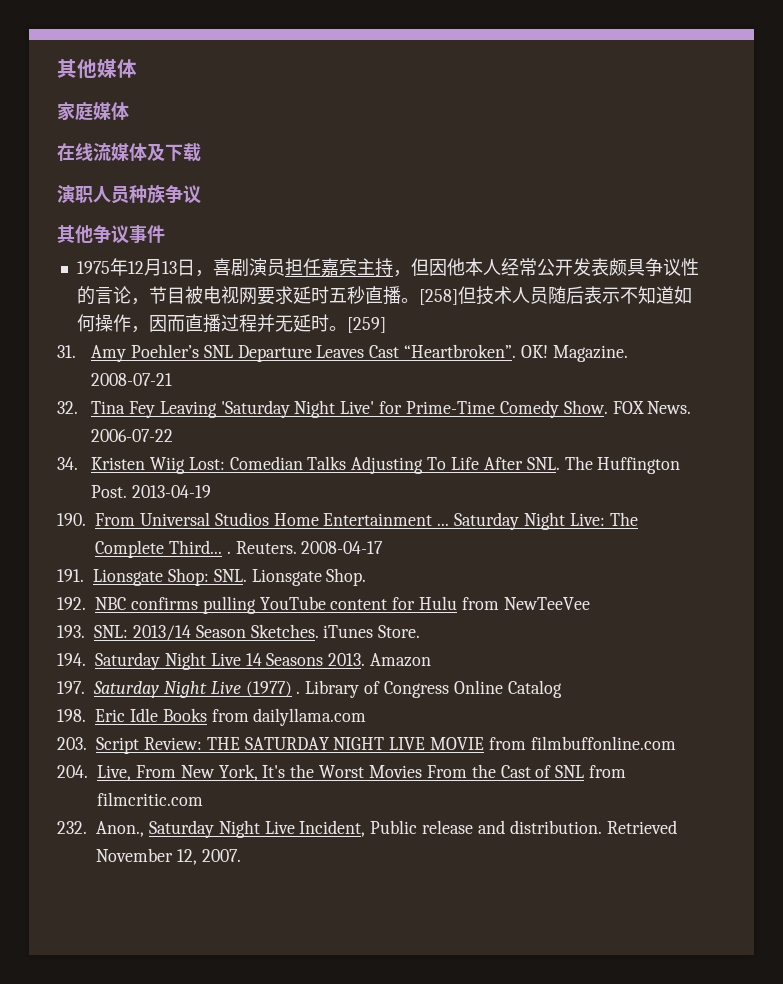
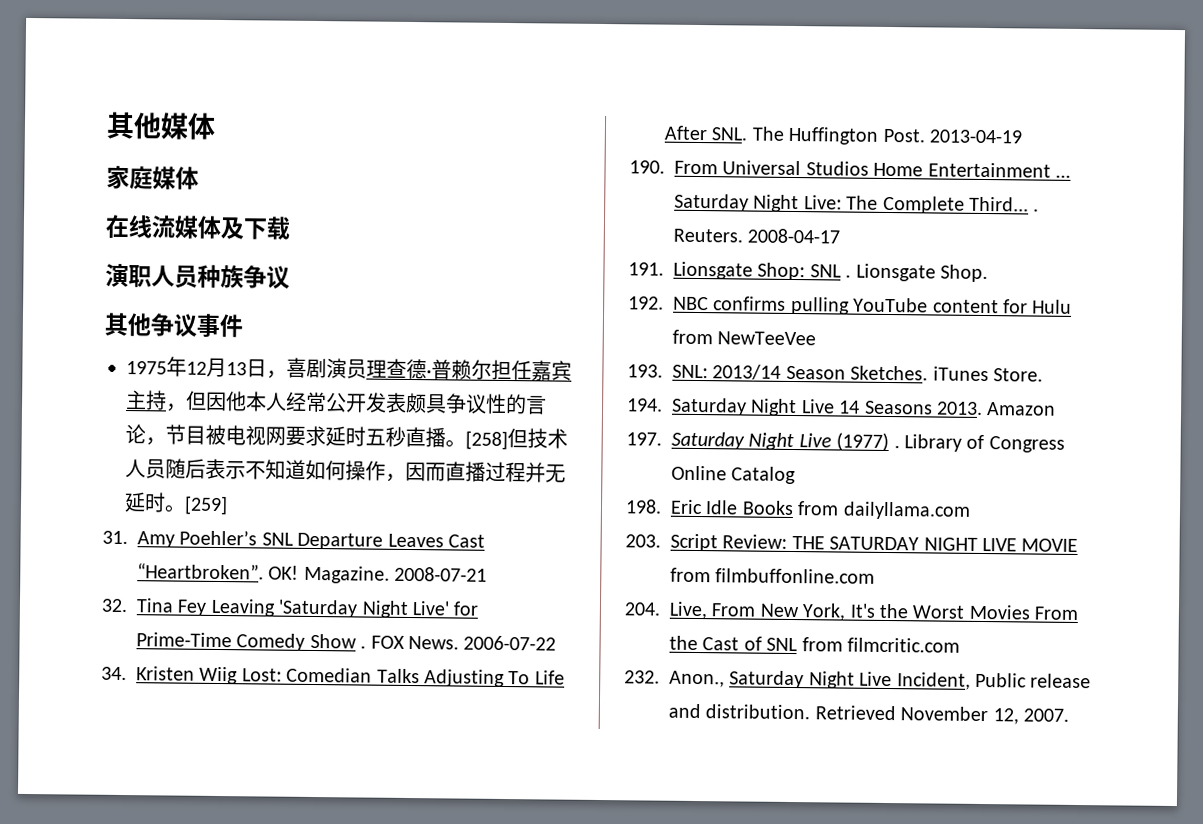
- 1975年12月13日，喜剧演员担任嘉宾主持，但因他本人经常公开发表颇具争议性的言论，节目被电视网要求延时五秒直播。
+ 1975年12月13日，喜剧演员理查德·普赖尔担任嘉宾主持，但因他本人经常公开发表颇具争议性的言论，节目被电视网要求延时五秒直播。
- 32. Tina Fey Leaving 'Saturday Night Live' for Prime-Time Comedy Show.
+ 32. Tina Fey Leaving 'Saturday Night Live' for Prime-Time Comedy Show .
- 191. Lionsgate Shop: SNL. Lionsgate Shop.
+ 191. Lionsgate Shop: SNL . Lionsgate Shop.

